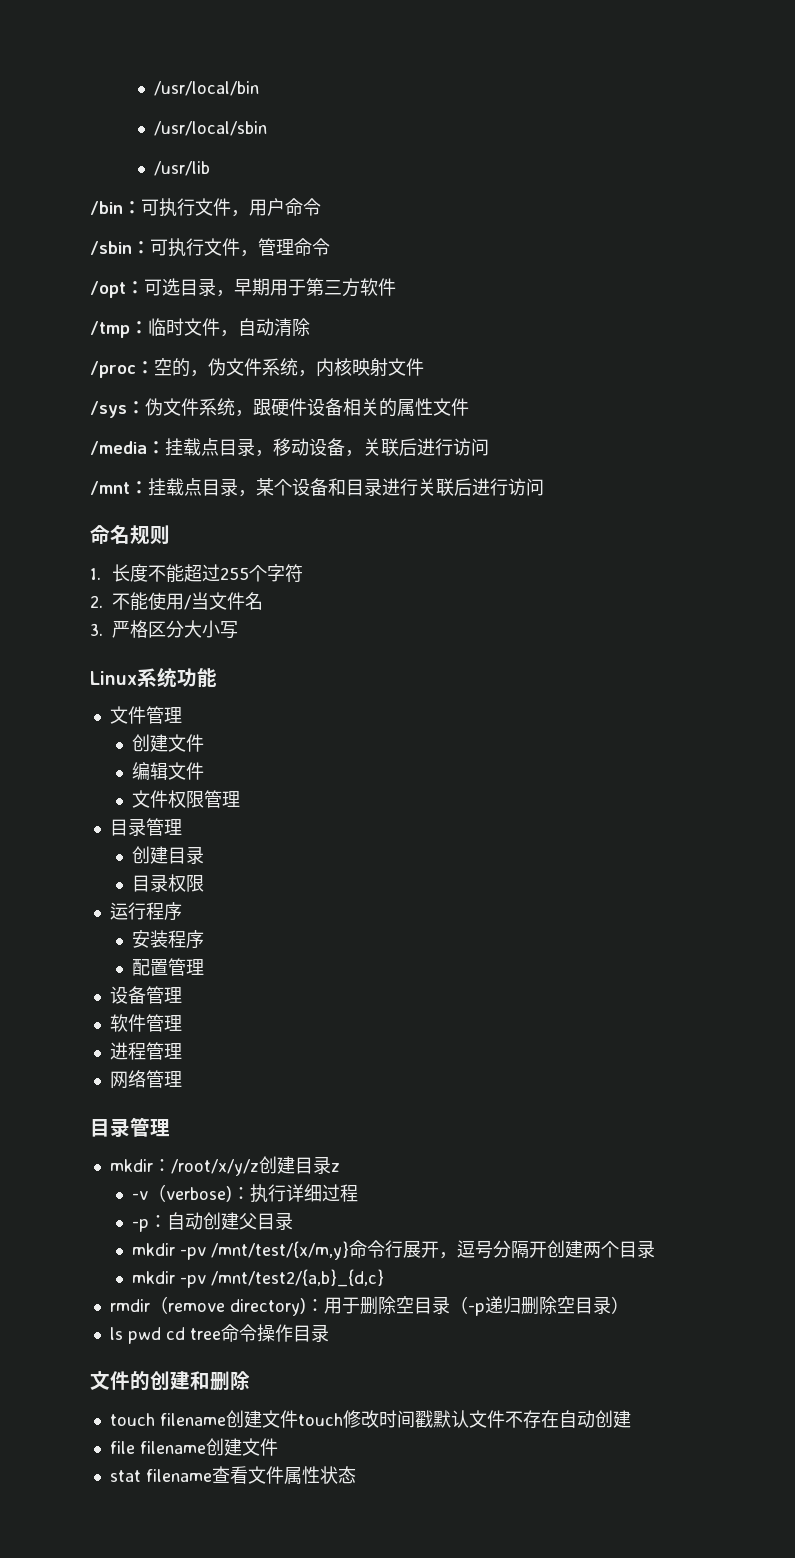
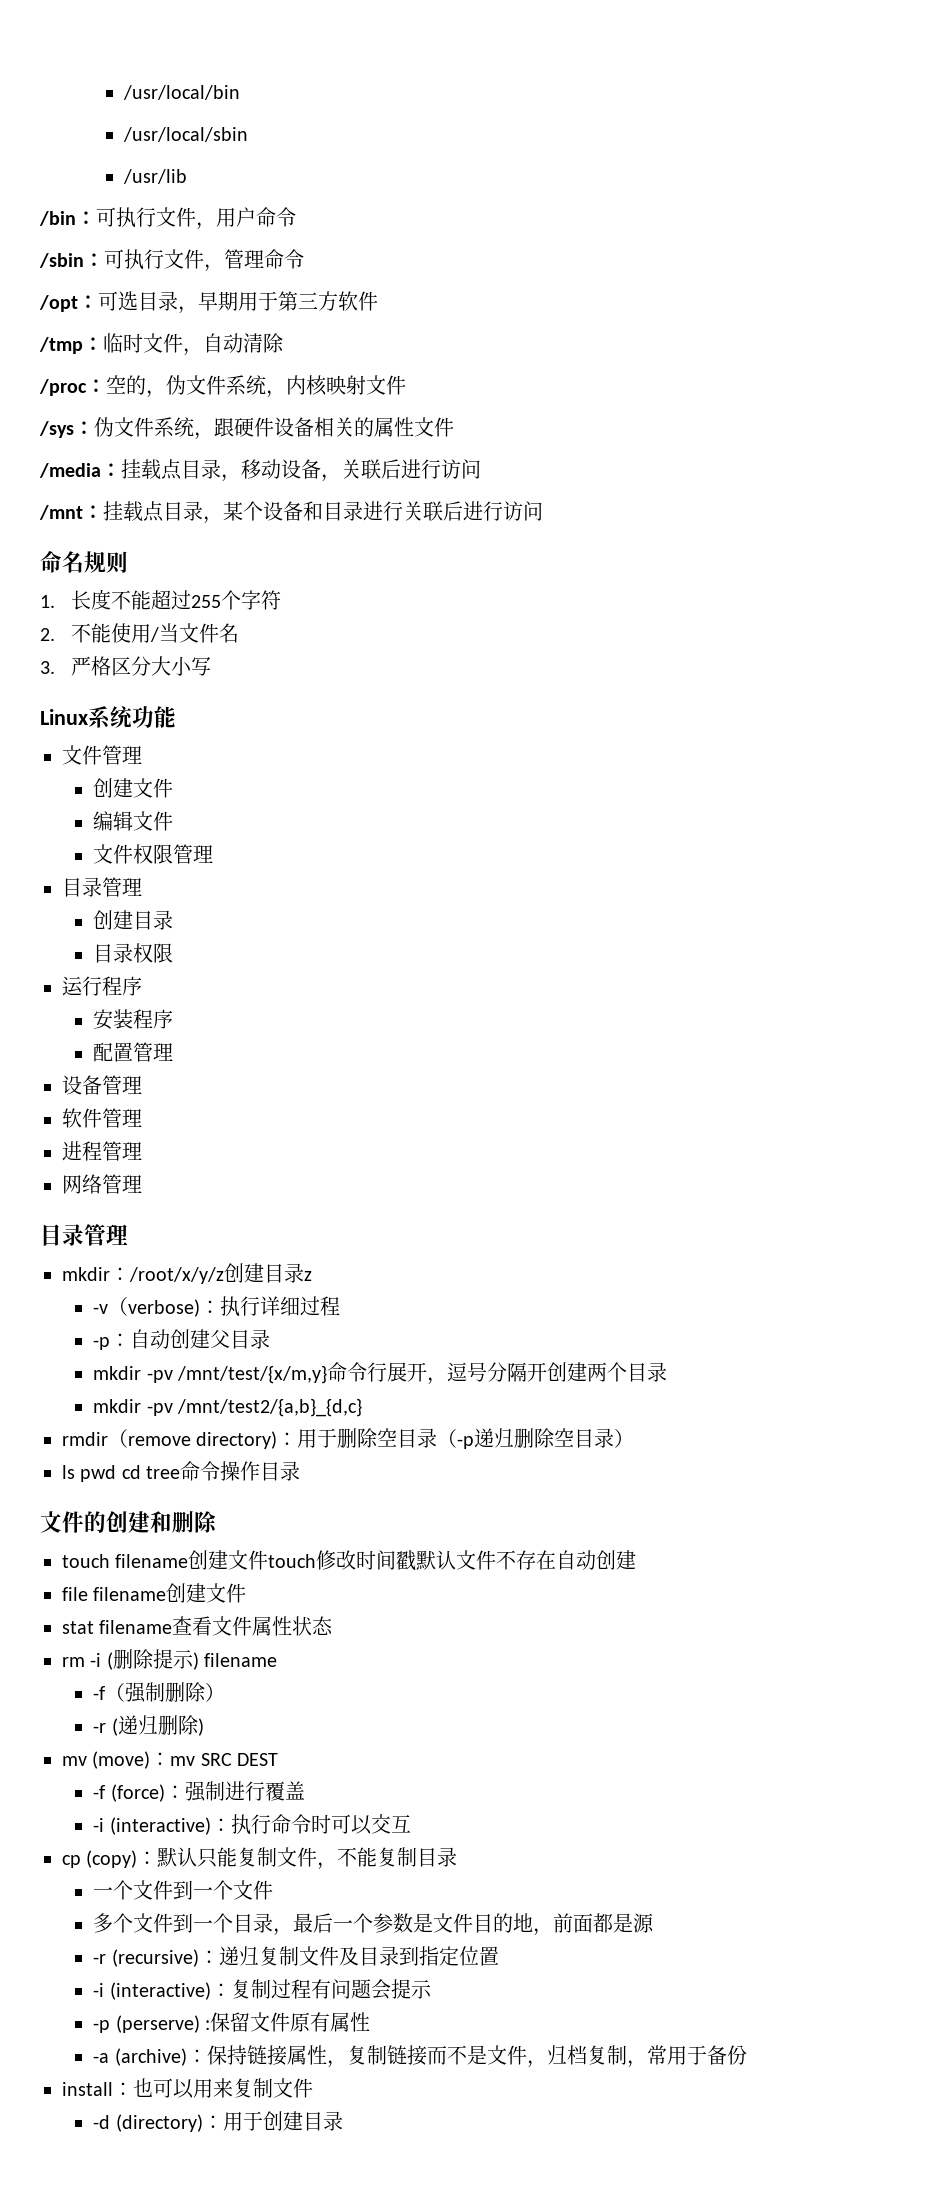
+ rm -i (删除提示) filename
+ -f（强制删除）
+ -r (递归删除)
+ mv (move)：mv SRC DEST
+ -f (force)：强制进行覆盖
+ -i (interactive)：执行命令时可以交互
+ cp (copy)：默认只能复制文件，不能复制目录
+ 一个文件到一个文件
+ 多个文件到一个目录，最后一个参数是文件目的地，前面都是源
+ -r (recursive)：递归复制文件及目录到指定位置
+ -i (interactive)：复制过程有问题会提示
+ -p (perserve) :保留文件原有属性
+ -a (archive)：保持链接属性，复制链接而不是文件，归档复制，常用于备份
+ install：也可以用来复制文件
+ -d (directory)：用于创建目录

